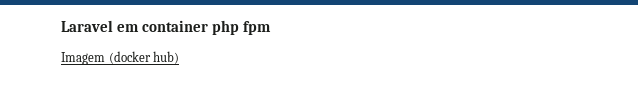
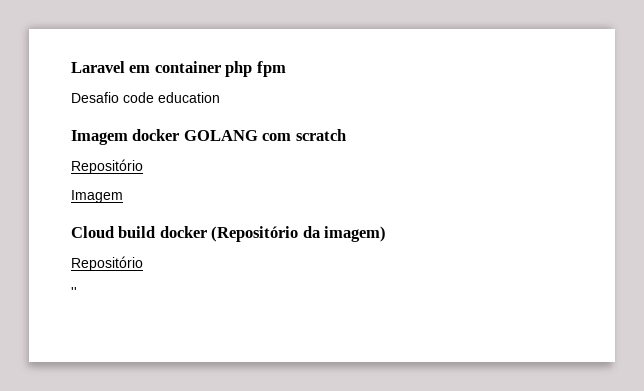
- Imagem (docker hub)
+ Desafio code education
+ Imagem docker GOLANG com scratch
+ Repositório
+ Imagem
+ Cloud build docker (Repositório da imagem)
+ Repositório
+ ''

